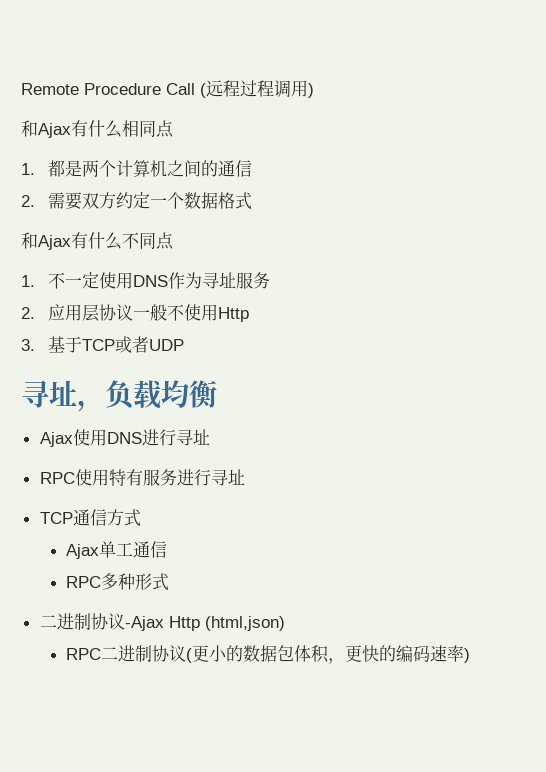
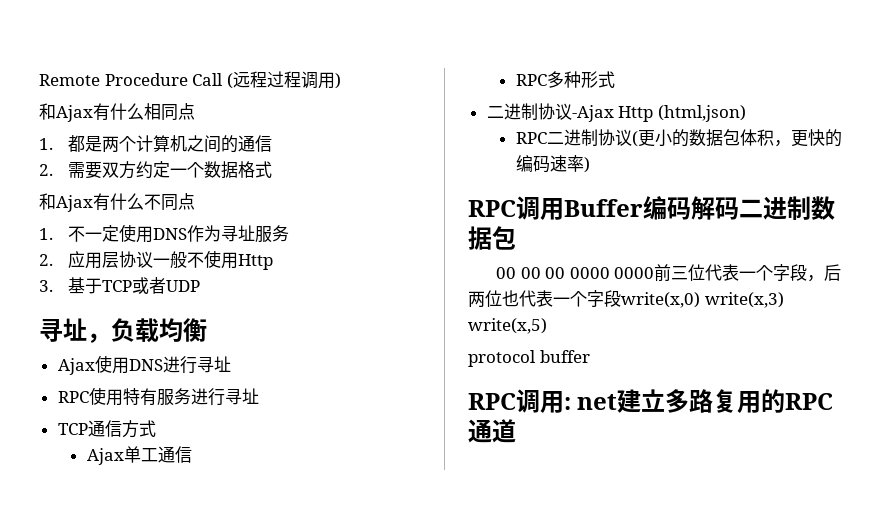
+ RPC调用Buffer编码解码二进制数据包
+ 00 00 00 0000 0000前三位代表一个字段，后两位也代表一个字段write(x,0) write(x,3) write(x,5)
+ protocol buffer
+ RPC调用: net建立多路复用的RPC通道

